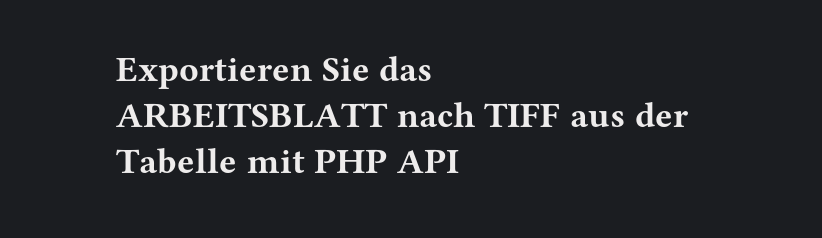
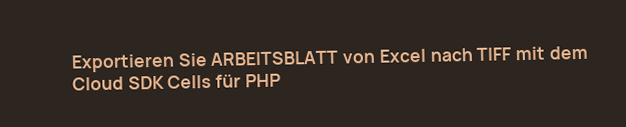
- Exportieren Sie das ARBEITSBLATT nach TIFF aus der Tabelle mit PHP API
+ Exportieren Sie ARBEITSBLATT von Excel nach TIFF mit dem Cloud SDK Cells für PHP

